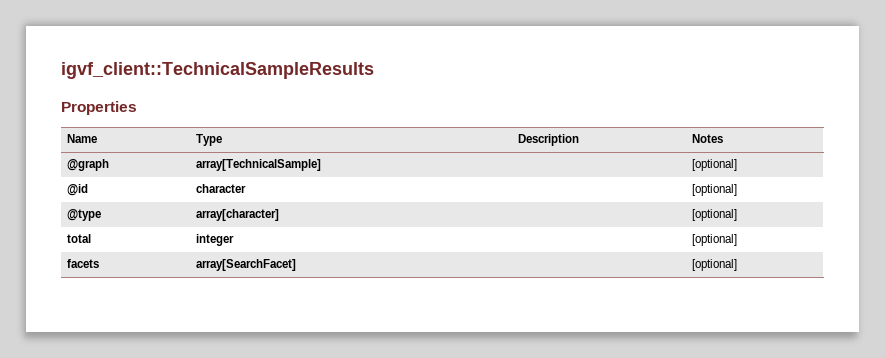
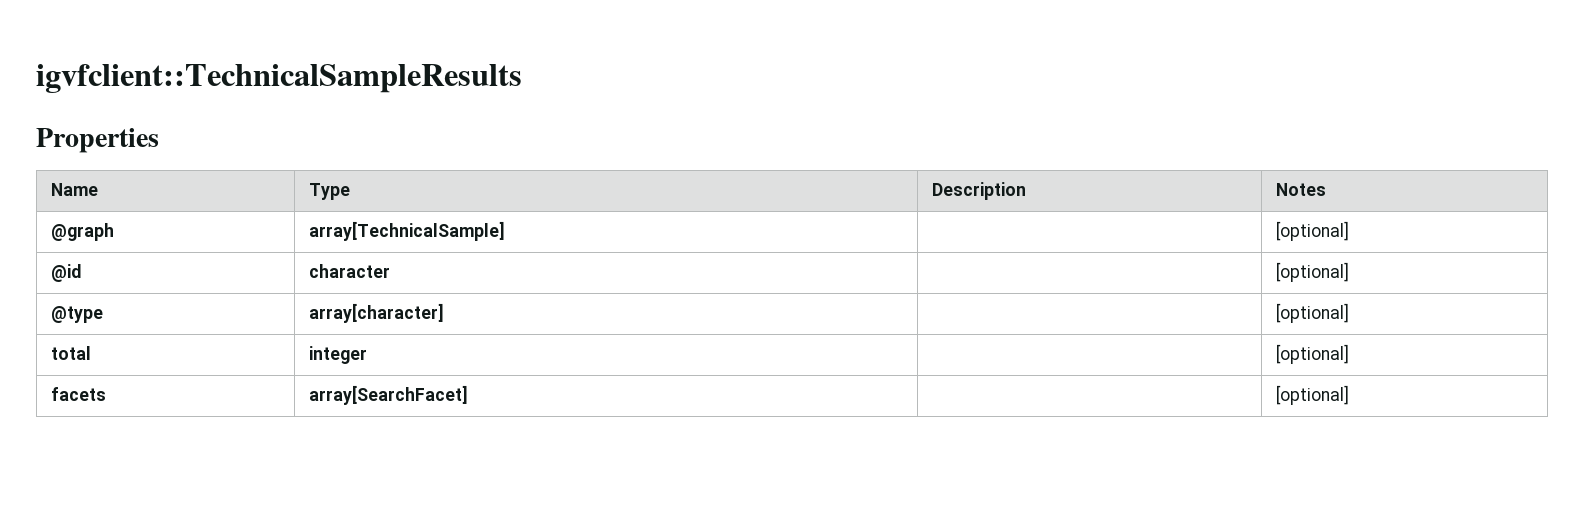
- igvf_client::TechnicalSampleResults
+ igvfclient::TechnicalSampleResults

